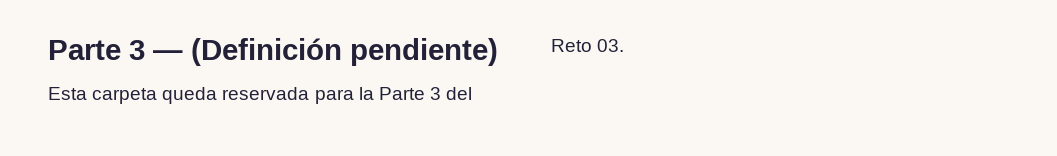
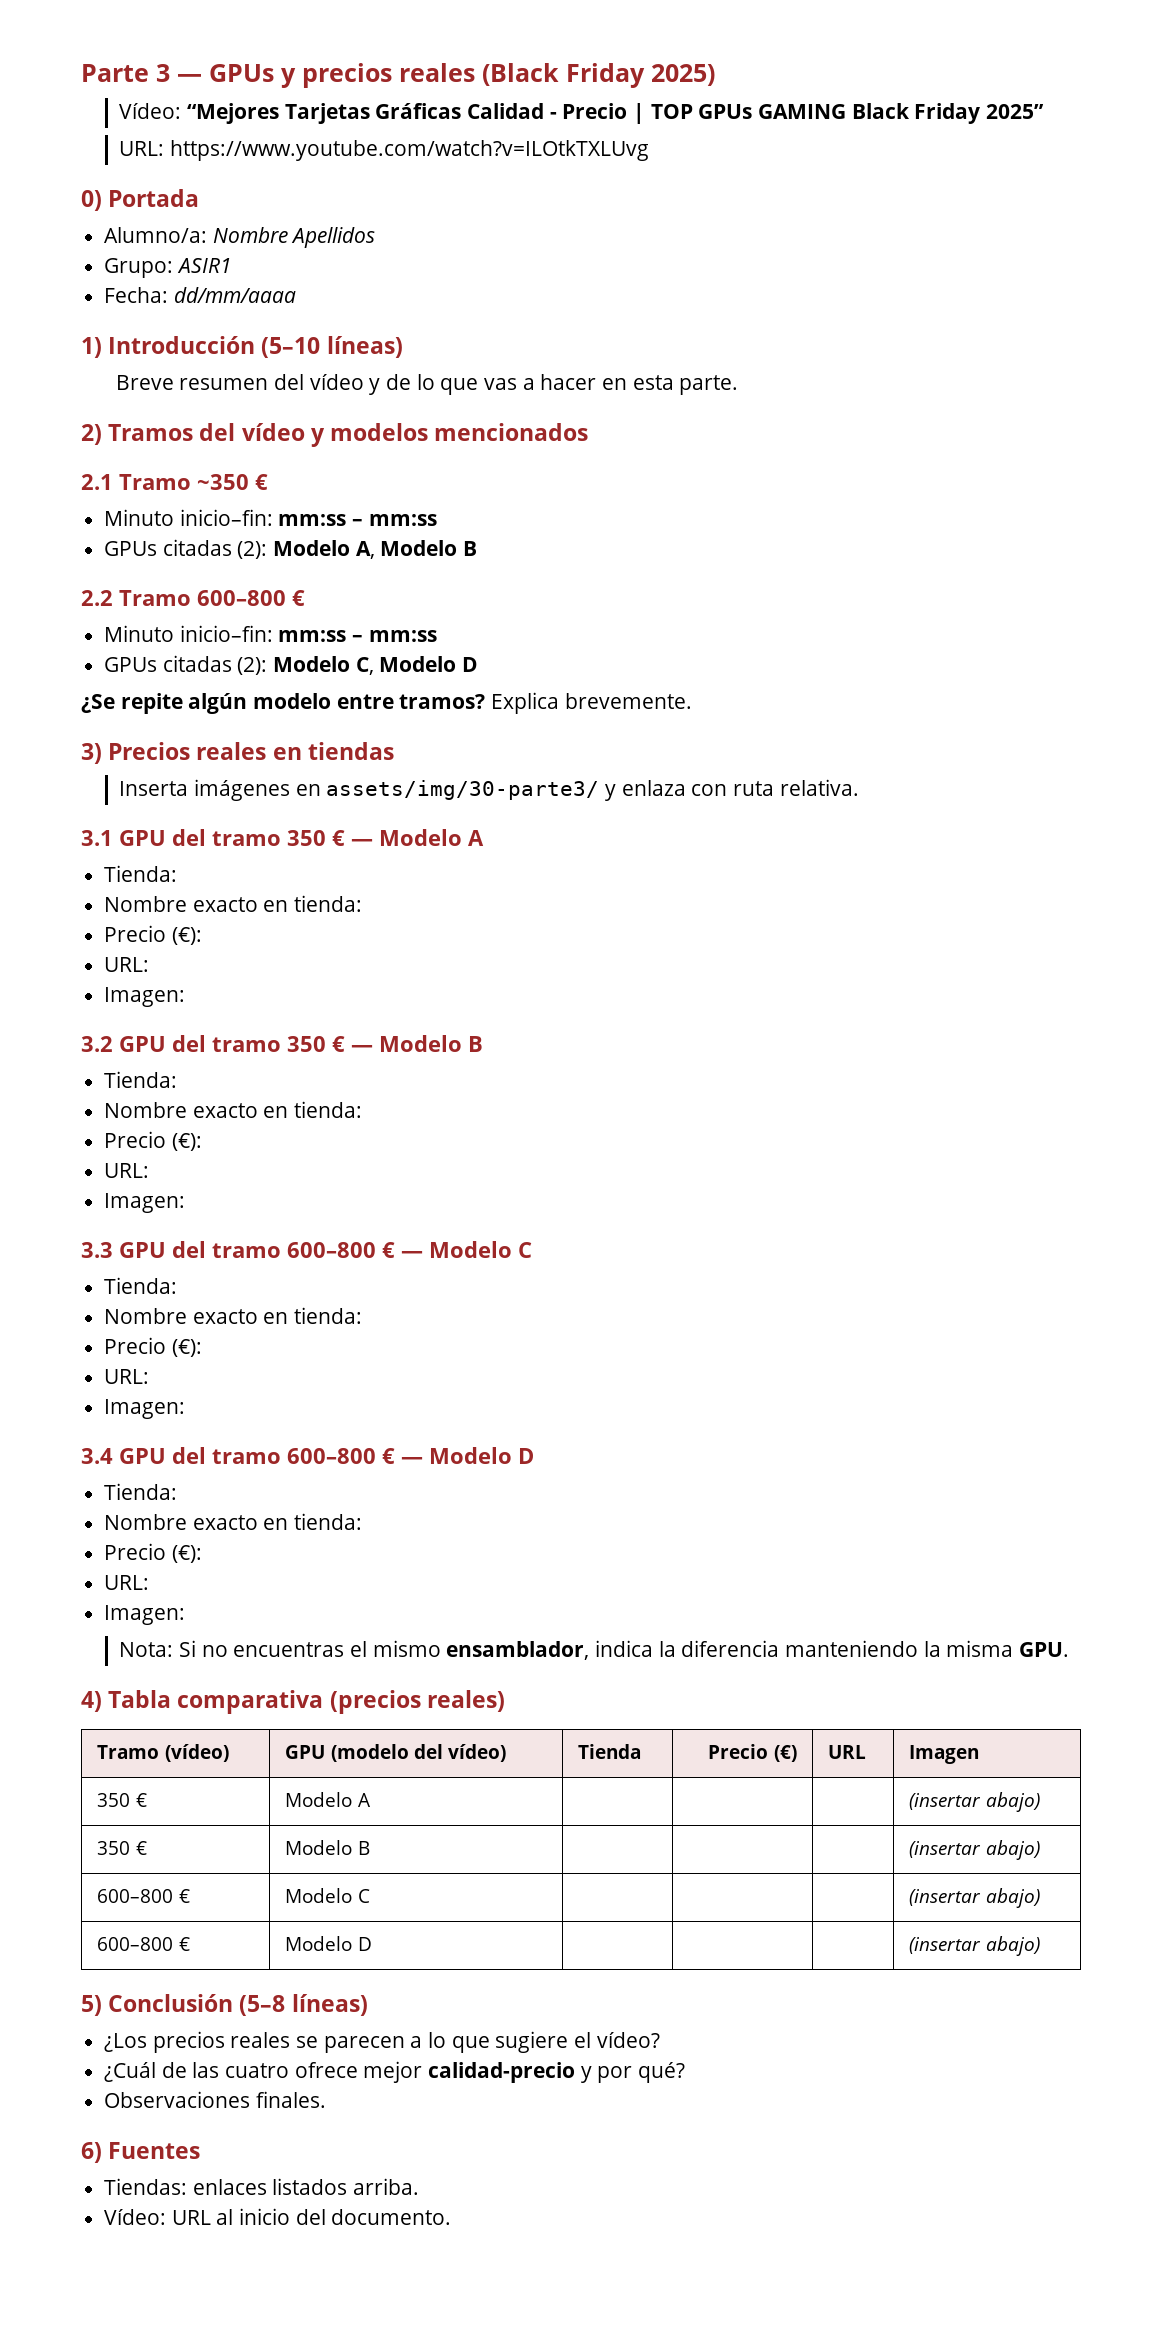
- Parte 3 — (Definición pendiente)
- Esta carpeta queda reservada para la Parte 3 del Reto 03.
+ Parte 3 — GPUs y precios reales (Black Friday 2025)
+ Vídeo: “Mejores Tarjetas Gráficas Calidad - Precio | TOP GPUs GAMING Black Friday 2025”
+ URL: https://www.youtube.com/watch?v=ILOtkTXLUvg
+ 0) Portada
+ Alumno/a: Nombre Apellidos
+ Grupo: ASIR1
+ Fecha: dd/mm/aaaa
+ 1) Introducción (5–10 líneas)
+ Breve resumen del vídeo y de lo que vas a hacer en esta parte.
+ 2) Tramos del vídeo y modelos mencionados
+ 2.1 Tramo ~350 €
+ Minuto inicio–fin: mm:ss – mm:ss
+ GPUs citadas (2): Modelo A, Modelo B
+ 2.2 Tramo 600–800 €
+ Minuto inicio–fin: mm:ss – mm:ss
+ GPUs citadas (2): Modelo C, Modelo D
+ ¿Se repite algún modelo entre tramos? Explica brevemente.
+ 3) Precios reales en tiendas
+ Inserta imágenes en assets/img/30-parte3/ y enlaza con ruta relativa.
+ 3.1 GPU del tramo 350 € — Modelo A
+ Tienda:
+ Nombre exacto en tienda:
+ Precio (€):
+ URL:
+ Imagen:
+ 3.2 GPU del tramo 350 € — Modelo B
+ Tienda:
+ Nombre exacto en tienda:
+ Precio (€):
+ URL:
+ Imagen:
+ 3.3 GPU del tramo 600–800 € — Modelo C
+ Tienda:
+ Nombre exacto en tienda:
+ Precio (€):
+ URL:
+ Imagen:
+ 3.4 GPU del tramo 600–800 € — Modelo D
+ Tienda:
+ Nombre exacto en tienda:
+ Precio (€):
+ URL:
+ Imagen:
+ Nota: Si no encuentras el mismo ensamblador, indica la diferencia manteniendo la misma GPU.
+ 4) Tabla comparativa (precios reales)
+ Tramo (vídeo) | GPU (modelo del vídeo) | Tienda | Precio (€) | URL | Imagen
+ 350 € | Modelo A | | | | (insertar abajo)
+ 350 € | Modelo B | | | | (insertar abajo)
+ 600–800 € | Modelo C | | | | (insertar abajo)
+ 600–800 € | Modelo D | | | | (insertar abajo)
+ 5) Conclusión (5–8 líneas)
+ ¿Los precios reales se parecen a lo que sugiere el vídeo?
+ ¿Cuál de las cuatro ofrece mejor calidad-precio y por qué?
+ Observaciones finales.
+ 6) Fuentes
+ Tiendas: enlaces listados arriba.
+ Vídeo: URL al inicio del documento.

